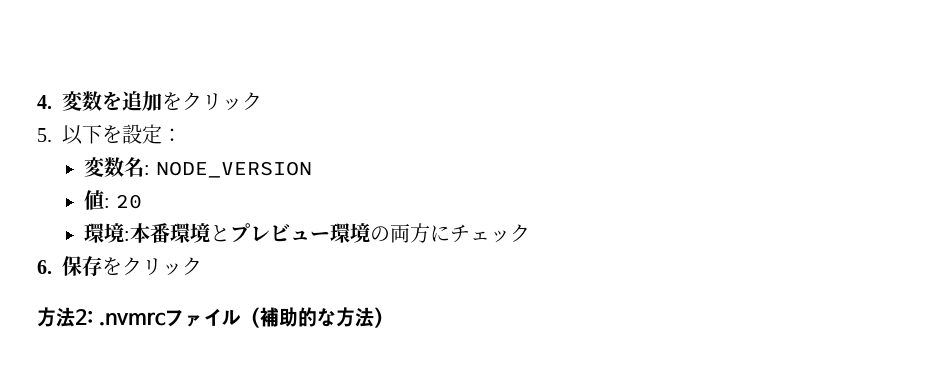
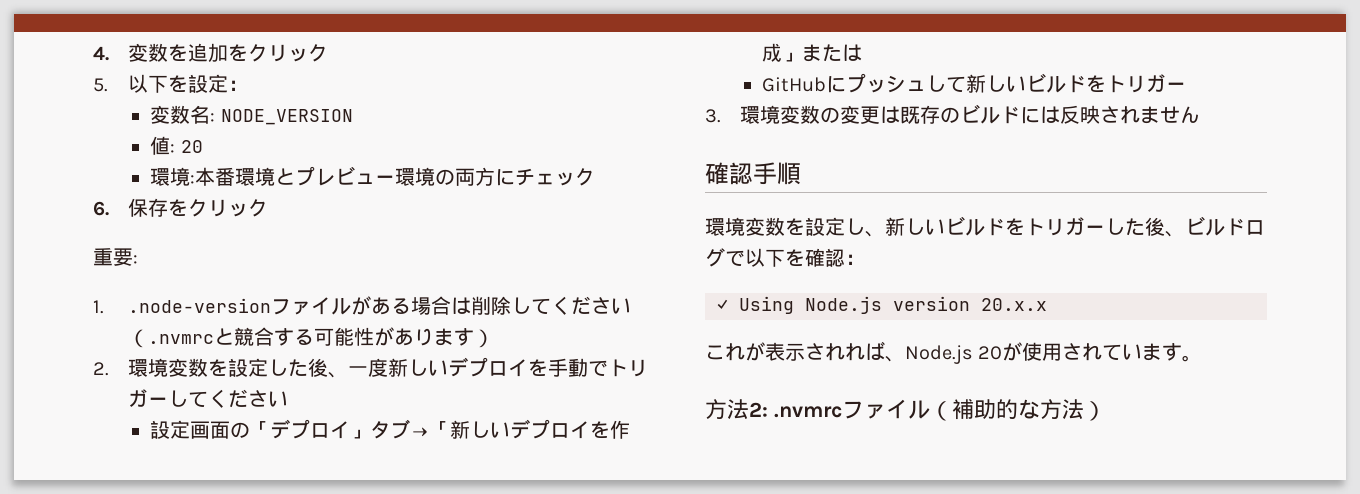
+ 重要:
+ 1. .node-versionファイルがある場合は削除してください（.nvmrcと競合する可能性があります）
+ 2.環境変数を設定した後、一度新しいデプロイを手動でトリガーしてください
+ 設定画面の「デプロイ」タブ→「新しいデプロイを作成」または
+ GitHubにプッシュして新しいビルドをトリガー
+ 3.環境変数の変更は既存のビルドには反映されません
+ 確認手順
+ 環境変数を設定し、新しいビルドをトリガーした後、ビルドログで以下を確認：
+ ✓ Using Node.js version 20.x.x
+ これが表示されれば、Node.js 20が使用されています。

